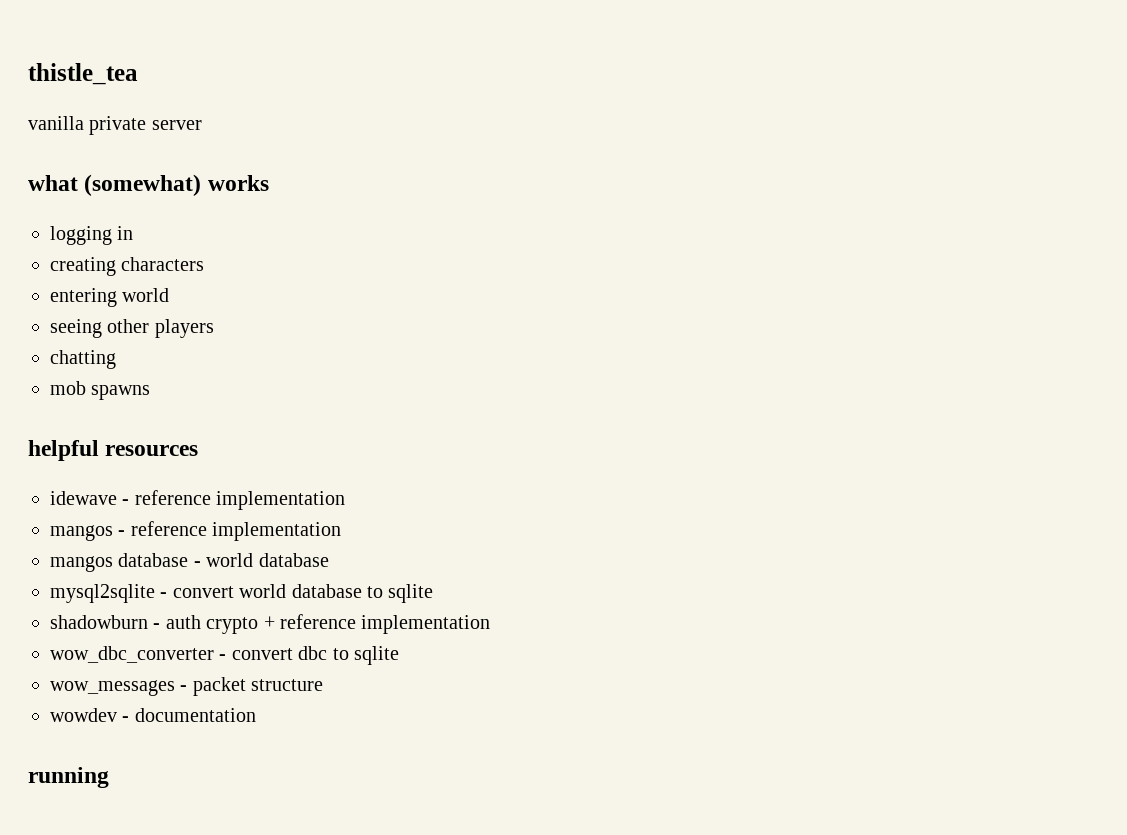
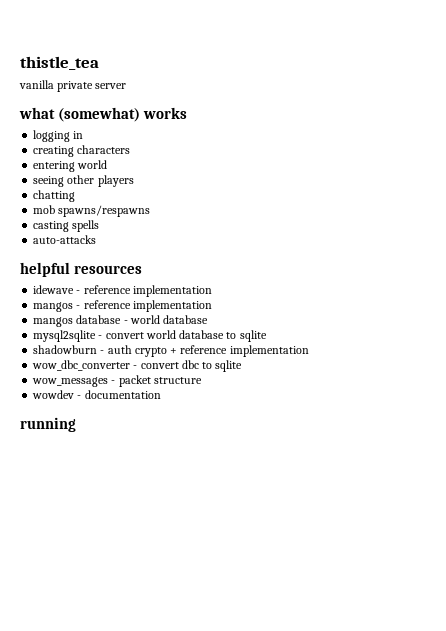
- mob spawns
+ mob spawns/respawns
+ casting spells
+ auto-attacks

